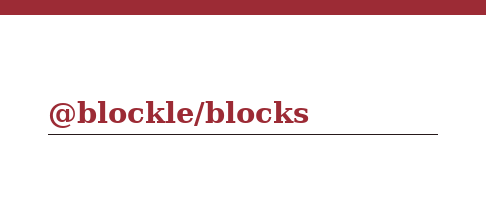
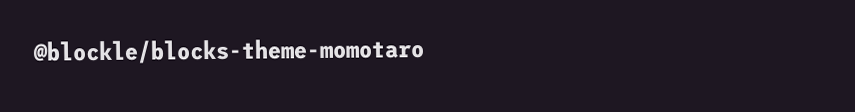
- @blockle/blocks
+ @blockle/blocks-theme-momotaro

